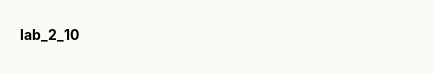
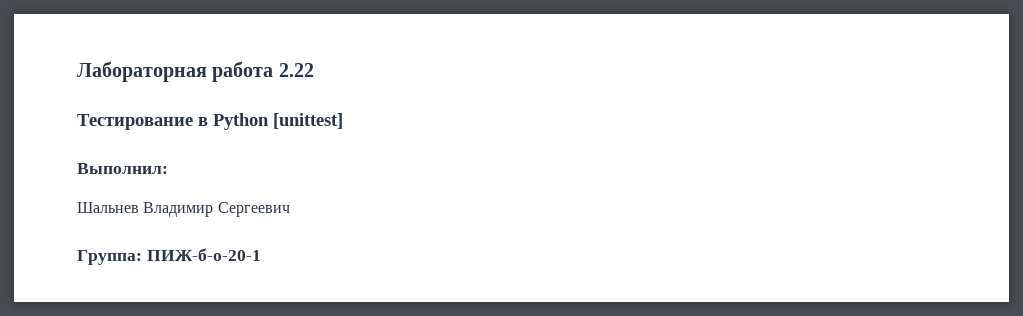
- lab_2_10
+ Лабораторная работа 2.22
+ Тестирование в Python [unittest]
+ Выполнил:
+ Шальнев Владимир Сергеевич
+ Группа: ПИЖ-б-о-20-1

